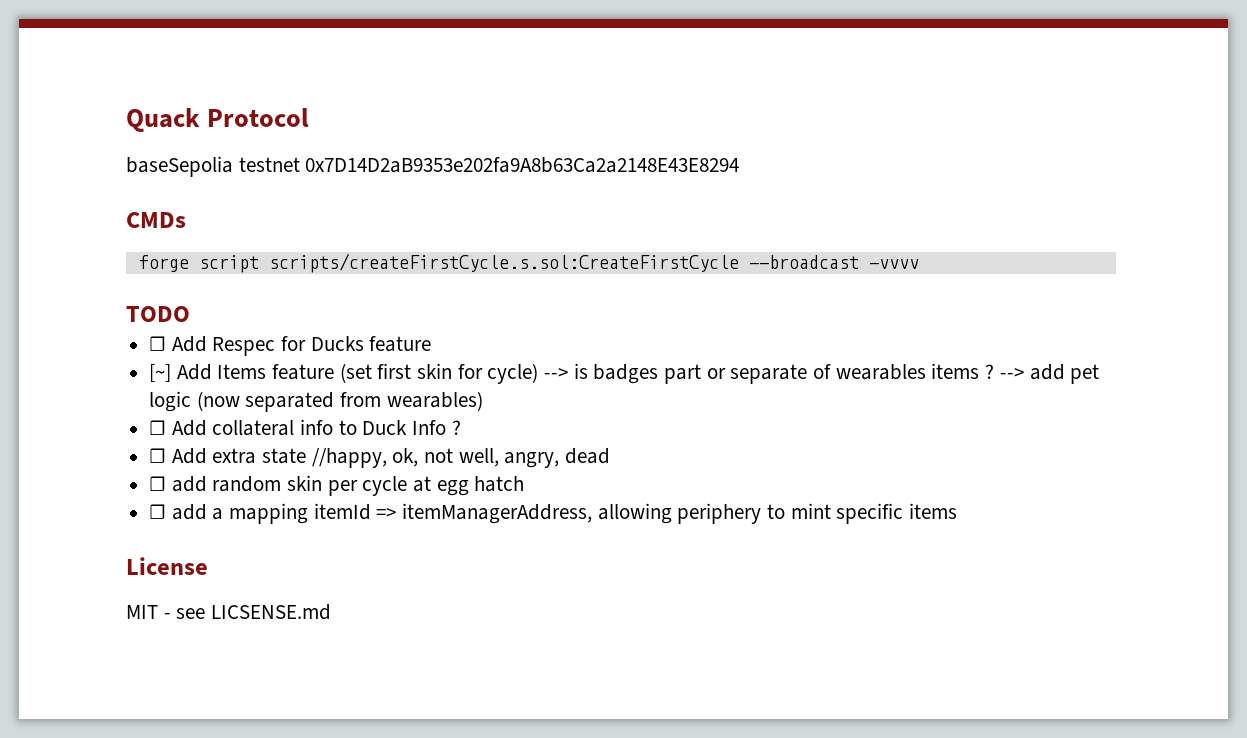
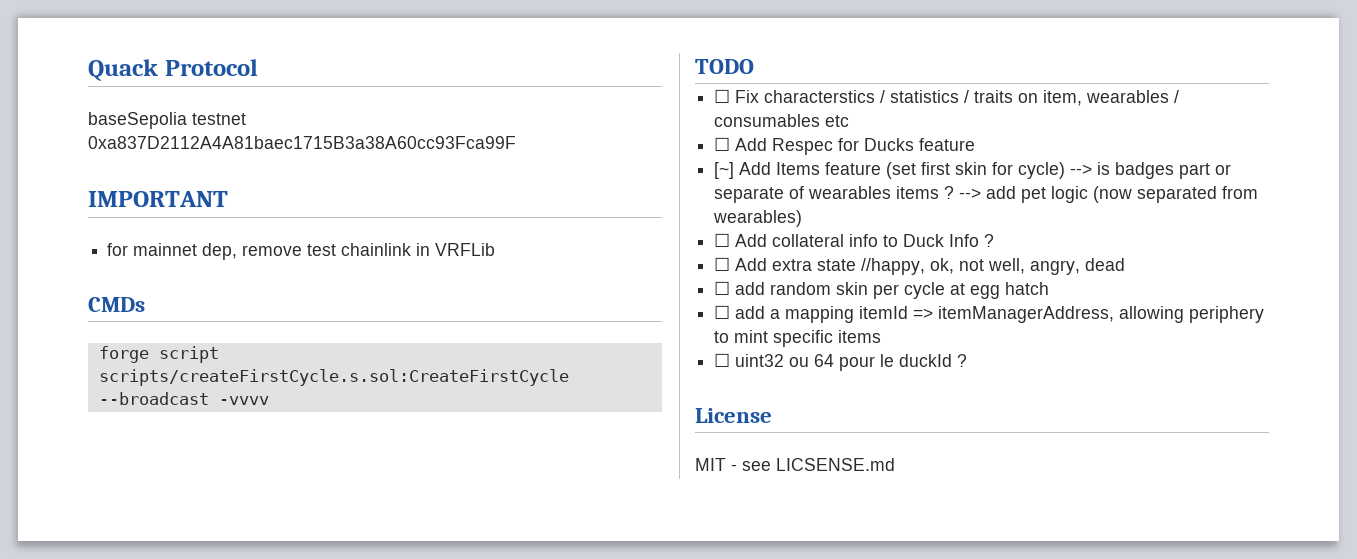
- baseSepolia testnet 0x7D14D2aB9353e202fa9A8b63Ca2a2148E43E8294
+ baseSepolia testnet 0xa837D2112A4A81baec1715B3a38A60cc93Fca99F
+ IMPORTANT
+ for mainnet dep, remove test chainlink in VRFLib
+ ☐ Fix characterstics / statistics / traits on item, wearables / consumables etc
+ ☐ uint32 ou 64 pour le duckId ?

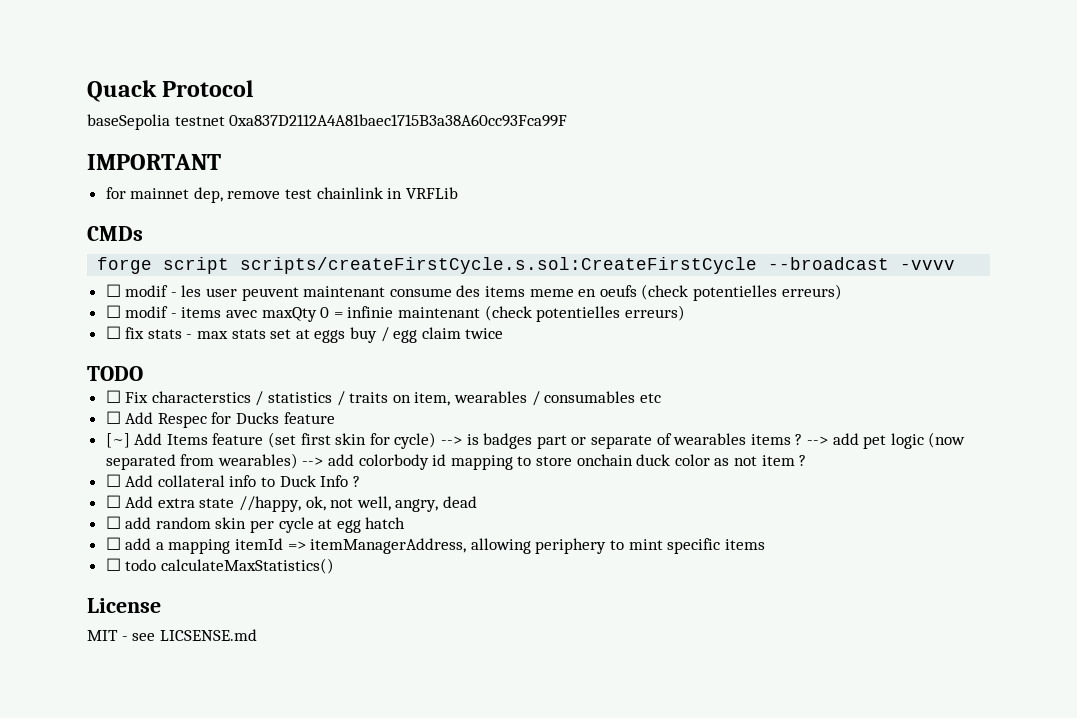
+ ☐ modif - les user peuvent maintenant consume des items meme en oeufs (check potentielles erreurs)
+ ☐ modif - items avec maxQty 0 = infinie maintenant (check potentielles erreurs)
+ ☐ fix stats - max stats set at eggs buy / egg claim twice
- --> add pet logic (now separated from wearables)
+ --> add pet logic (now separated from wearables) --> add colorbody id mapping to store onchain duck color as not item ?
- ☐ uint32 ou 64 pour le duckId ?
+ ☐ todo calculateMaxStatistics()

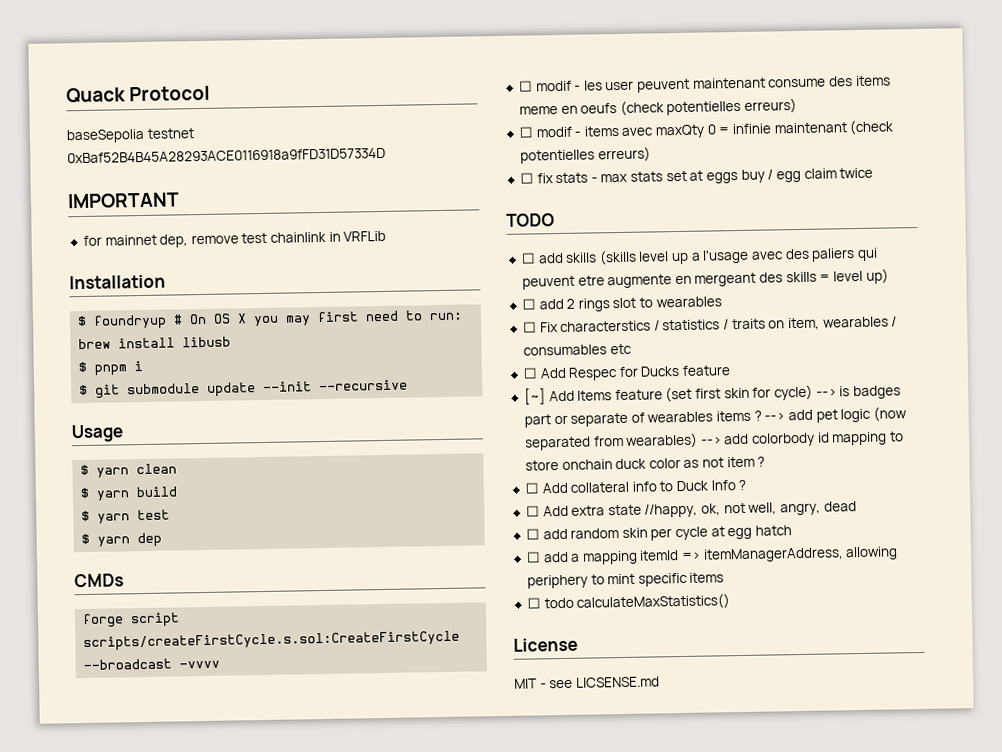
- baseSepolia testnet 0xa837D2112A4A81baec1715B3a38A60cc93Fca99F
+ baseSepolia testnet 0xBaf52B4B45A28293ACE0116918a9fFD31D57334D
+ Installation
+ $ foundryup # On OS X you may first need to run: brew install libusb
+ $ pnpm i
+ $ git submodule update --init --recursive
+ Usage
+ $ yarn clean
+ $ yarn build
+ $ yarn test
+ $ yarn dep
+ ☐ add skills (skills level up a l'usage avec des paliers qui peuvent etre augmente en mergeant des skills = level up)
+ ☐ add 2 rings slot to wearables

